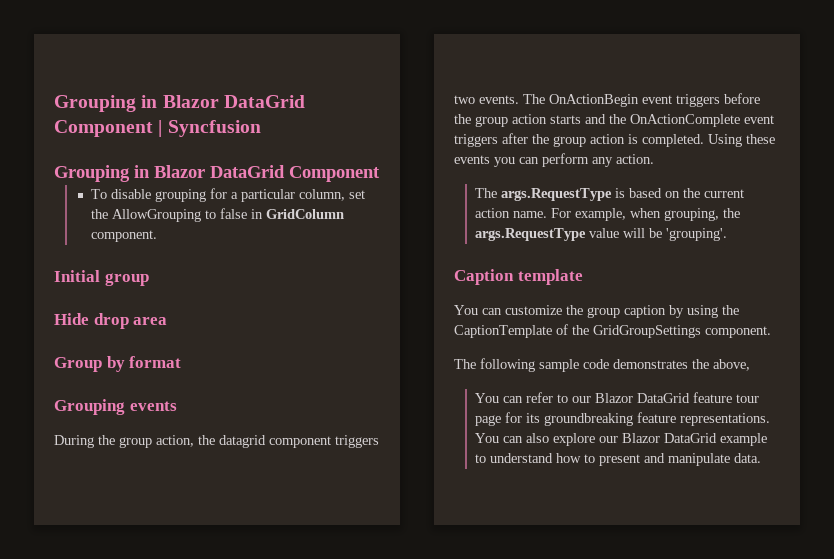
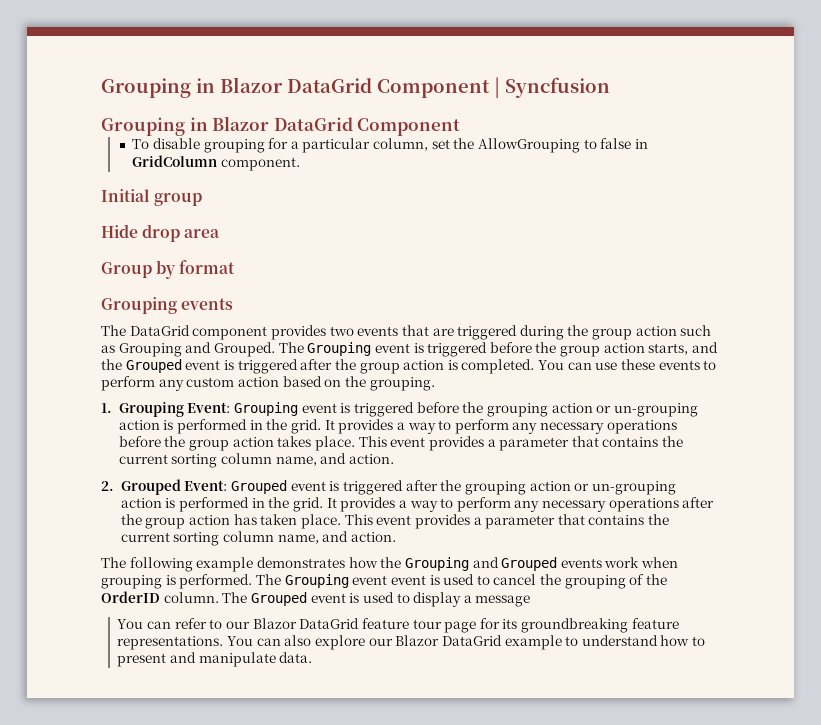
- During the group action, the datagrid component triggers two events. The OnActionBegin event triggers before the group action starts and the OnActionComplete event triggers after the group action is completed.
+ The DataGrid component provides two events that are triggered during the group action such as Grouping and Grouped. The Grouping event is triggered before the group action starts, and the Grouped event is triggered after the group action is completed.
- Using these events you can perform any action.
- The args.RequestType is based on the current action name. For example, when grouping, the args.RequestType value will be 'grouping'.
- Caption template
- You can customize the group caption by using the CaptionTemplate of the GridGroupSettings component.
- The following sample code demonstrates the above,
+ You can use these events to perform any custom action based on the grouping.
+ 1. Grouping Event: Grouping event is triggered before the grouping action or un-grouping action is performed in the grid. It provides a way to perform any necessary operations before the group action takes place. This event provides a parameter that contains the current sorting column name, and action.
+ 2. Grouped Event: Grouped event is triggered after the grouping action or un-grouping action is performed in the grid. It provides a way to perform any necessary operations after the group action has taken place. This event provides a parameter that contains the current sorting column name, and action.
+ The following example demonstrates how the Grouping and Grouped events work when grouping is performed. The Grouping event event is used to cancel the grouping of the OrderID column. The Grouped event is used to display a message

